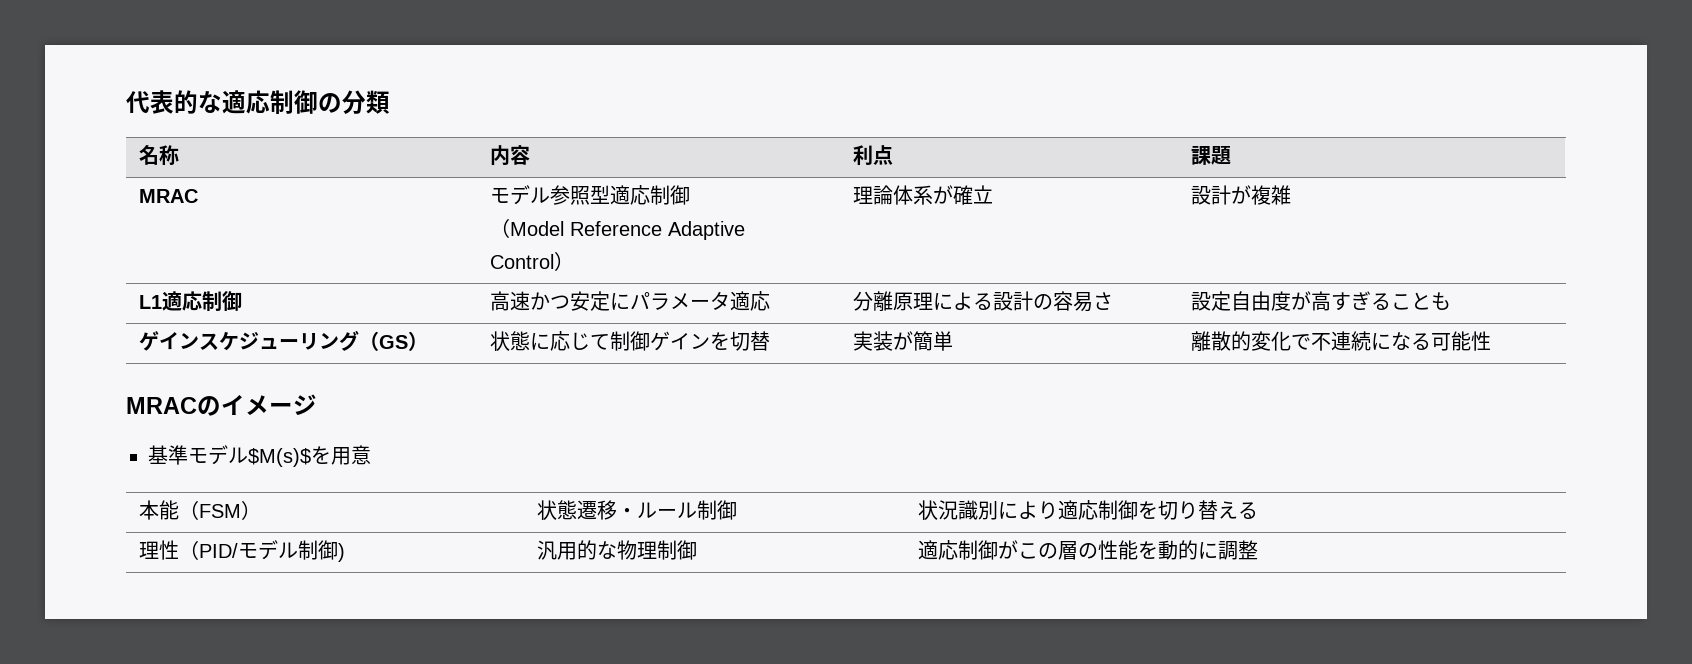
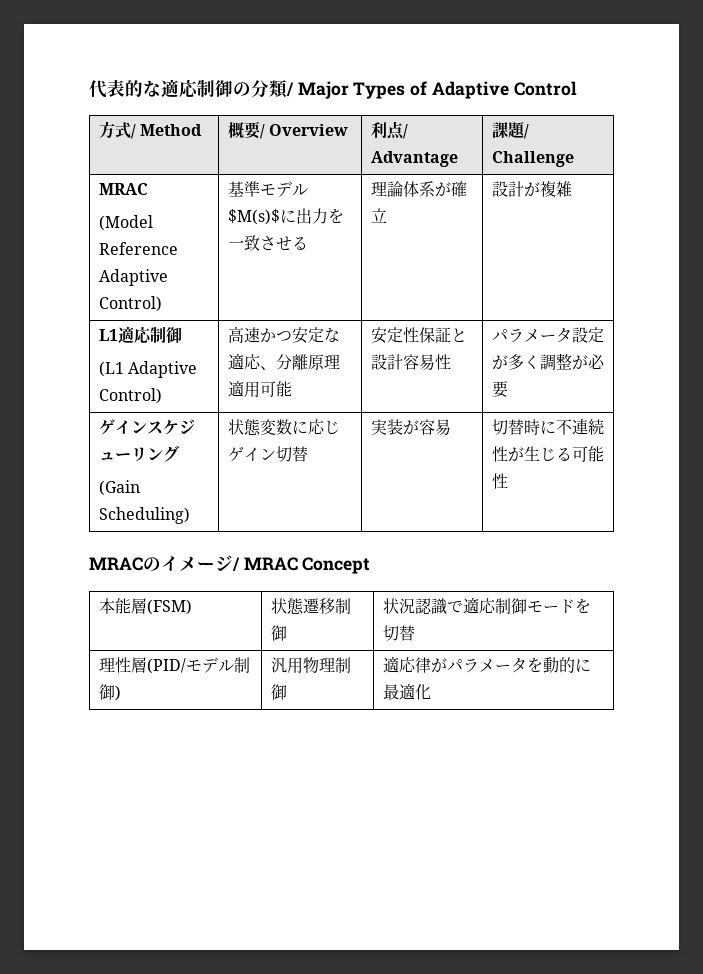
- 代表的な適応制御の分類
- 名称 | 内容 | 利点 | 課題
- MRAC | モデル参照型適応制御
- （Model Reference Adaptive Control） | 理論体系が確立 | 設計が複雑
+ 代表的な適応制御の分類/ Major Types of Adaptive Control
+ 方式/ Method | 概要/ Overview | 利点/ Advantage | 課題/ Challenge
+ MRAC
+ (Model Reference Adaptive Control) | 基準モデル$M(s)$に出力を一致させる | 理論体系が確立 | 設計が複雑
- L1適応制御 | 高速かつ安定にパラメータ適応 | 分離原理による設計の容易さ | 設定自由度が高すぎることも
+ L1適応制御
+ (L1 Adaptive Control) | 高速かつ安定な適応、分離原理適用可能 | 安定性保証と設計容易性 | パラメータ設定が多く調整が必要
- ゲインスケジューリング（GS） | 状態に応じて制御ゲインを切替 | 実装が簡単 | 離散的変化で不連続になる可能性
+ ゲインスケジューリング
+ (Gain Scheduling) | 状態変数に応じゲイン切替 | 実装が容易 | 切替時に不連続性が生じる可能性
- MRACのイメージ
- 基準モデル$M(s)$を用意
+ MRACのイメージ/ MRAC Concept
- 本能（FSM） | 状態遷移・ルール制御 | 状況識別により適応制御を切り替える
+ 本能層(FSM) | 状態遷移制御 | 状況認識で適応制御モードを切替
- 理性（PID/モデル制御) | 汎用的な物理制御 | 適応制御がこの層の性能を動的に調整
+ 理性層(PID/モデル制御) | 汎用物理制御 | 適応律がパラメータを動的に最適化

